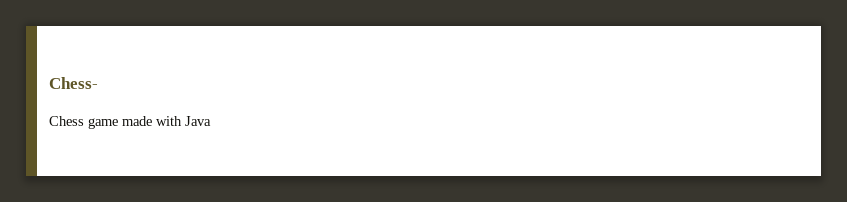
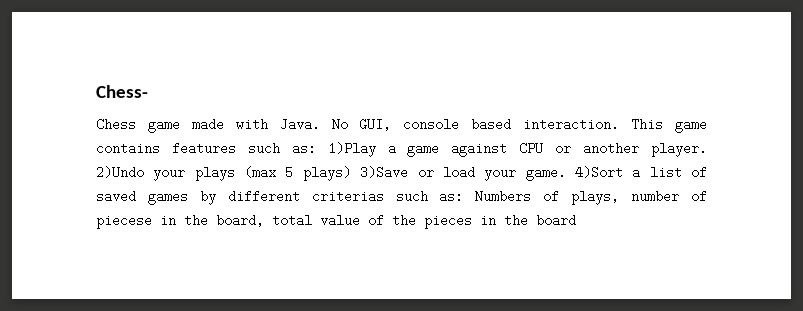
- Chess game made with Java
+ Chess game made with Java. No GUI, console based interaction. This game contains features such as: 1)Play a game against CPU or another player. 2)Undo your plays (max 5 plays) 3)Save or load your game. 4)Sort a list of saved games by different criterias such as: Numbers of plays, number of piecese in the board, total value of the pieces in the board

